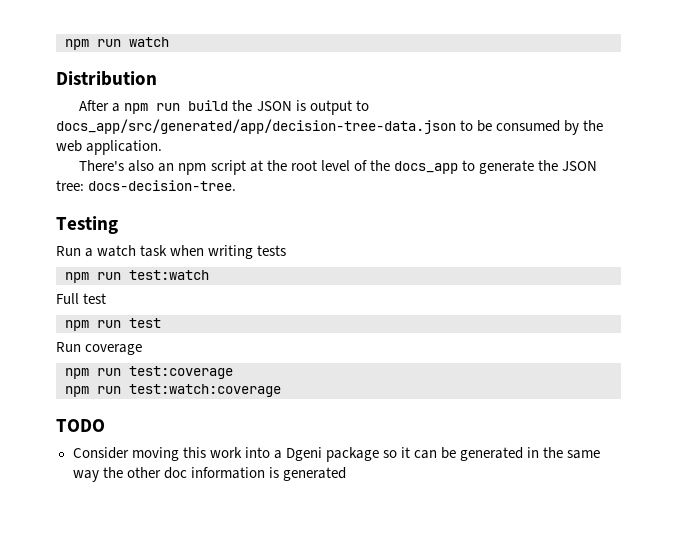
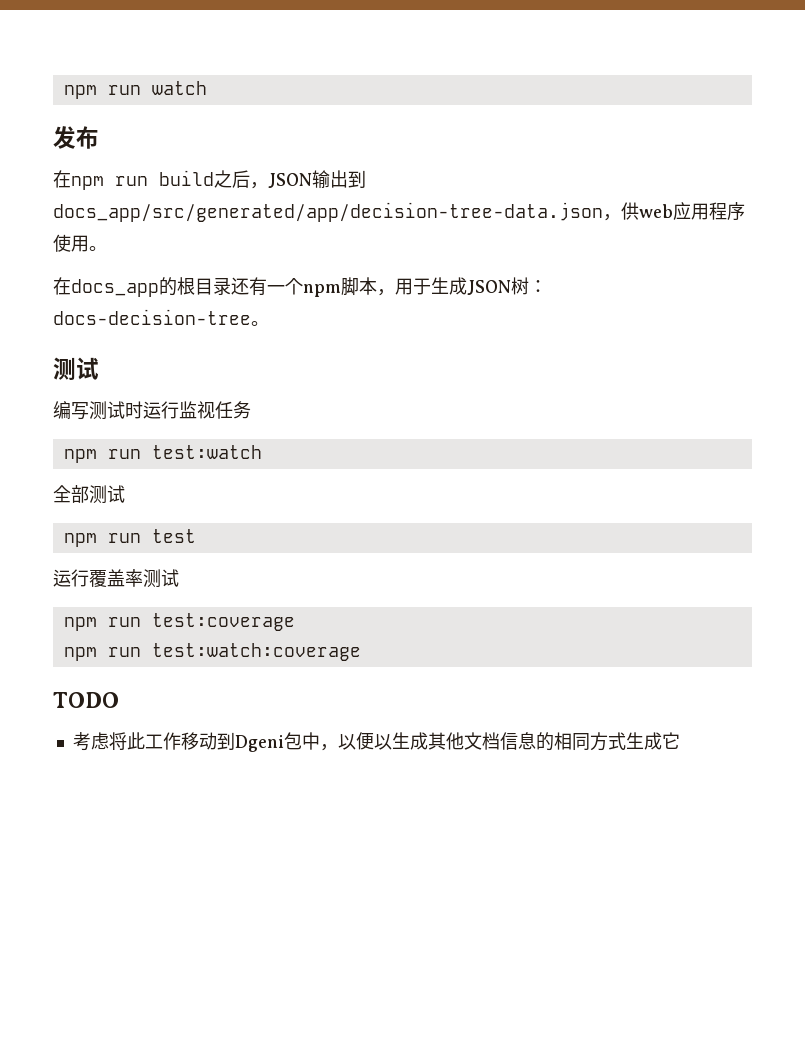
- Distribution
- After a npm run build the JSON is output to docs_app/src/generated/app/decision-tree-data.json to be consumed by the web application.
- There's also an npm script at the root level of the docs_app to generate the JSON tree: docs-decision-tree.
- Testing
- Run a watch task when writing tests
+ 发布
+ 在npm run build之后，JSON输出到docs_app/src/generated/app/decision-tree-data.json，供web应用程序使用。
+ 在docs_app的根目录还有一个npm脚本，用于生成JSON树：docs-decision-tree。
+ 测试
+ 编写测试时运行监视任务
- Full test
+ 全部测试
- Run coverage
+ 运行覆盖率测试
- Consider moving this work into a Dgeni package so it can be generated in the same way the other doc information is generated
+ 考虑将此工作移动到Dgeni包中，以便以生成其他文档信息的相同方式生成它

